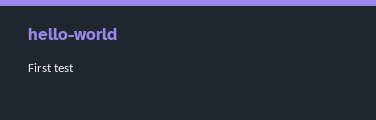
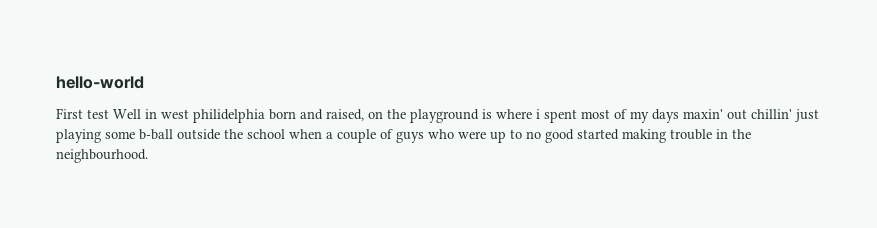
- First test
+ First test Well in west philidelphia born and raised, on the playground is where i spent most of my days maxin' out chillin' just playing some b-ball outside the school when a couple of guys who were up to no good started making trouble in the neighbourhood.

